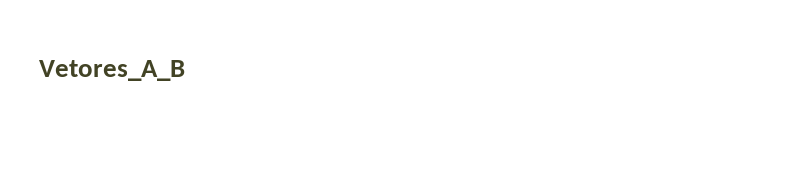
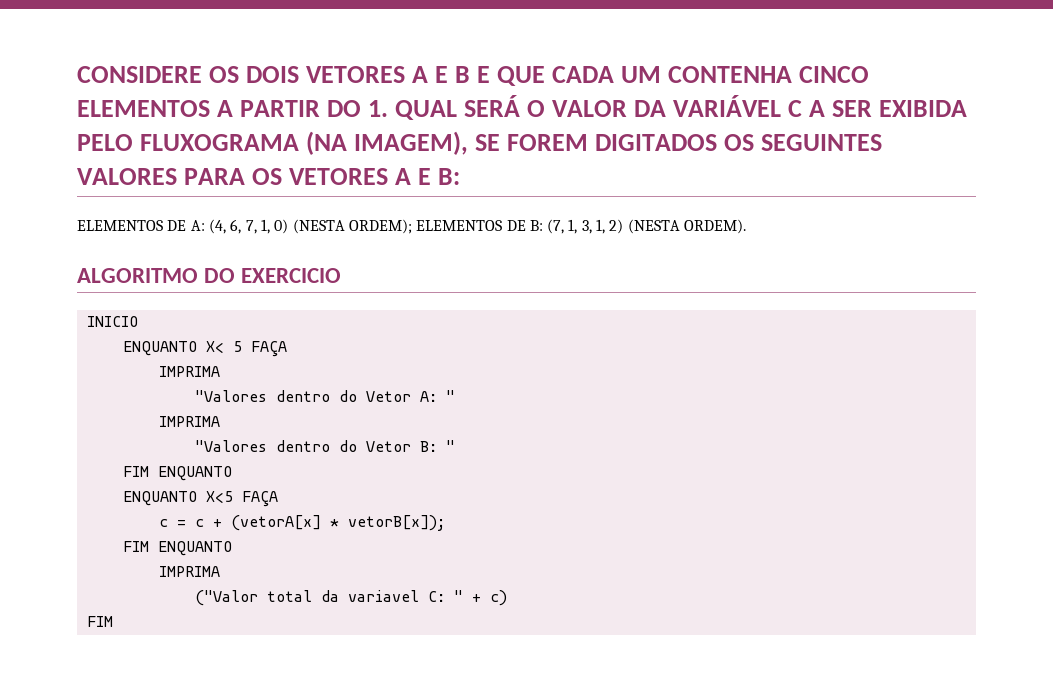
- Vetores_A_B
+ CONSIDERE OS DOIS VETORES A E B E QUE CADA UM CONTENHA CINCO ELEMENTOS A PARTIR DO 1. QUAL SERÁ O VALOR DA VARIÁVEL C A SER EXIBIDA PELO FLUXOGRAMA (NA IMAGEM), SE FOREM DIGITADOS OS SEGUINTES VALORES PARA OS VETORES A E B:
+ ELEMENTOS DE A: (4, 6, 7, 1, 0) (NESTA ORDEM); ELEMENTOS DE B: (7, 1, 3, 1, 2) (NESTA ORDEM).
+ ALGORITMO DO EXERCICIO
+ INICIO
+ ENQUANTO X< 5 FAÇA
+ IMPRIMA
+ "Valores dentro do Vetor A: "
+ IMPRIMA
+ "Valores dentro do Vetor B: "
+ FIM ENQUANTO
+ ENQUANTO X<5 FAÇA
+ c = c + (vetorA[x] * vetorB[x]);
+ FIM ENQUANTO
+ IMPRIMA
+ ("Valor total da variavel C: " + c)
+ FIM

